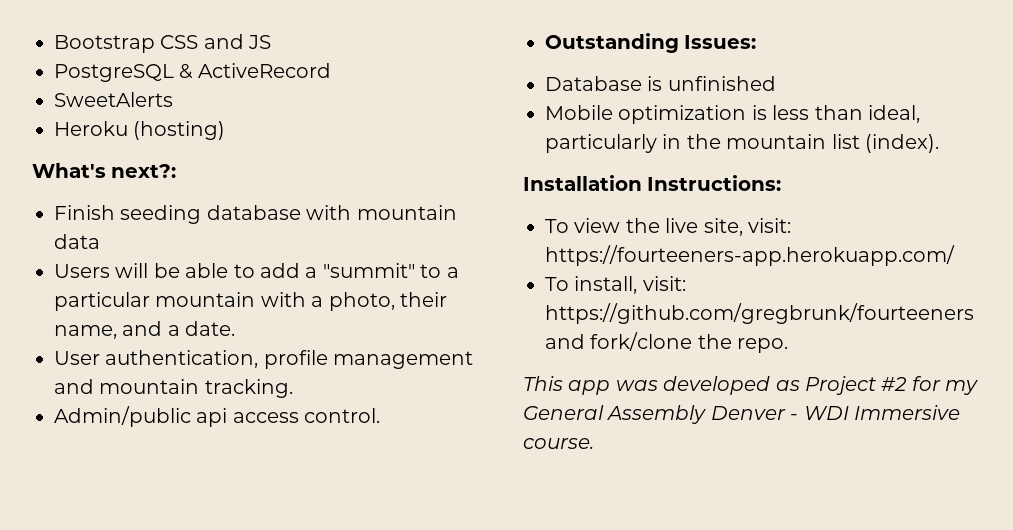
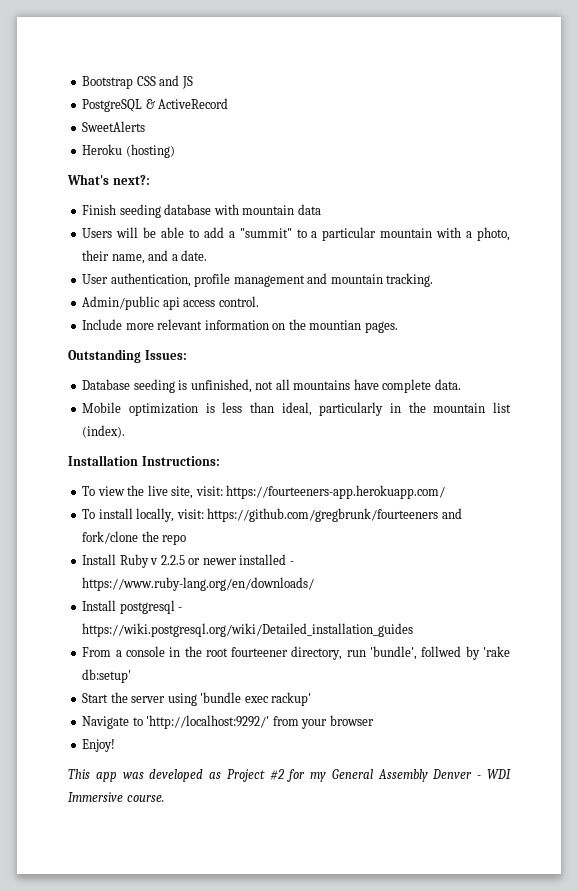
+ Include more relevant information on the mountian pages.
  Outstanding Issues:
- Database is unfinished
+ Database seeding is unfinished, not all mountains have complete data.
- To install, visit: https://github.com/gregbrunk/fourteeners and fork/clone the repo.
+ To install locally, visit: https://github.com/gregbrunk/fourteeners and fork/clone the repo
+ Install Ruby v 2.2.5 or newer installed - https://www.ruby-lang.org/en/downloads/
+ Install postgresql - https://wiki.postgresql.org/wiki/Detailed_installation_guides
+ From a console in the root fourteener directory, run 'bundle', follwed by 'rake db:setup'
+ Start the server using 'bundle exec rackup'
+ Navigate to 'http://localhost:9292/' from your browser
+ Enjoy!

